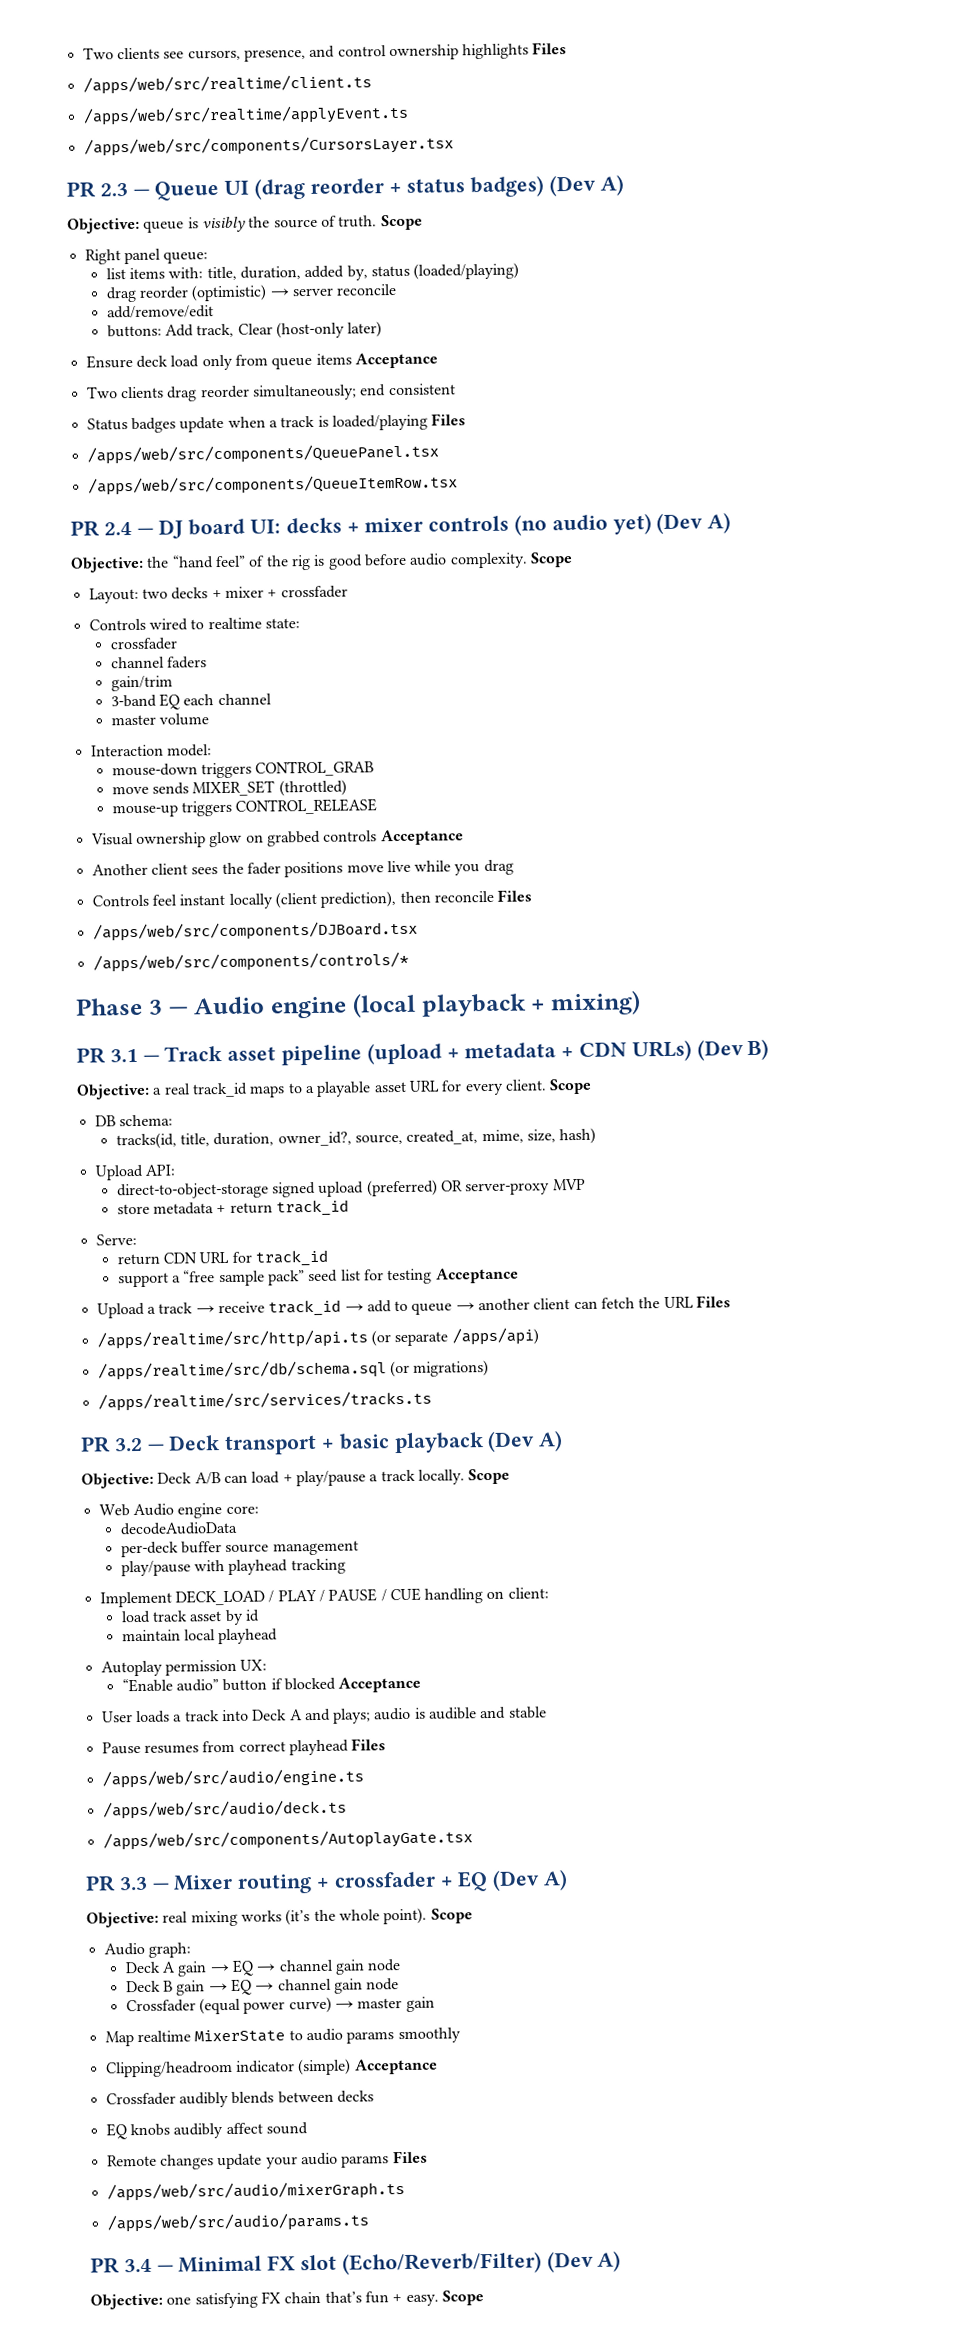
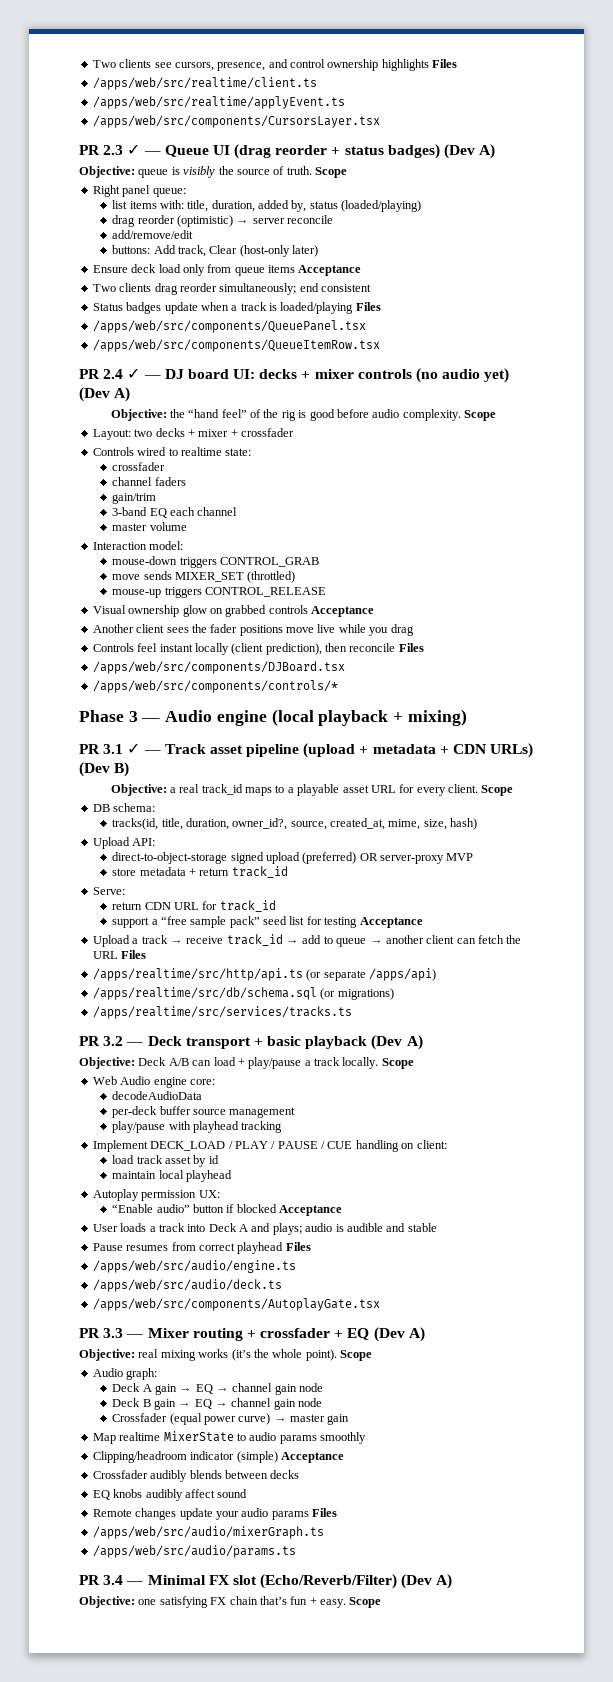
- PR 2.3 — Queue UI (drag reorder + status badges) (Dev A)
+ PR 2.3 ✓ — Queue UI (drag reorder + status badges) (Dev A)
- PR 2.4 — DJ board UI: decks + mixer controls (no audio yet) (Dev A)
+ PR 2.4 ✓ — DJ board UI: decks + mixer controls (no audio yet) (Dev A)
- PR 3.1 — Track asset pipeline (upload + metadata + CDN URLs) (Dev B)
+ PR 3.1 ✓ — Track asset pipeline (upload + metadata + CDN URLs) (Dev B)

